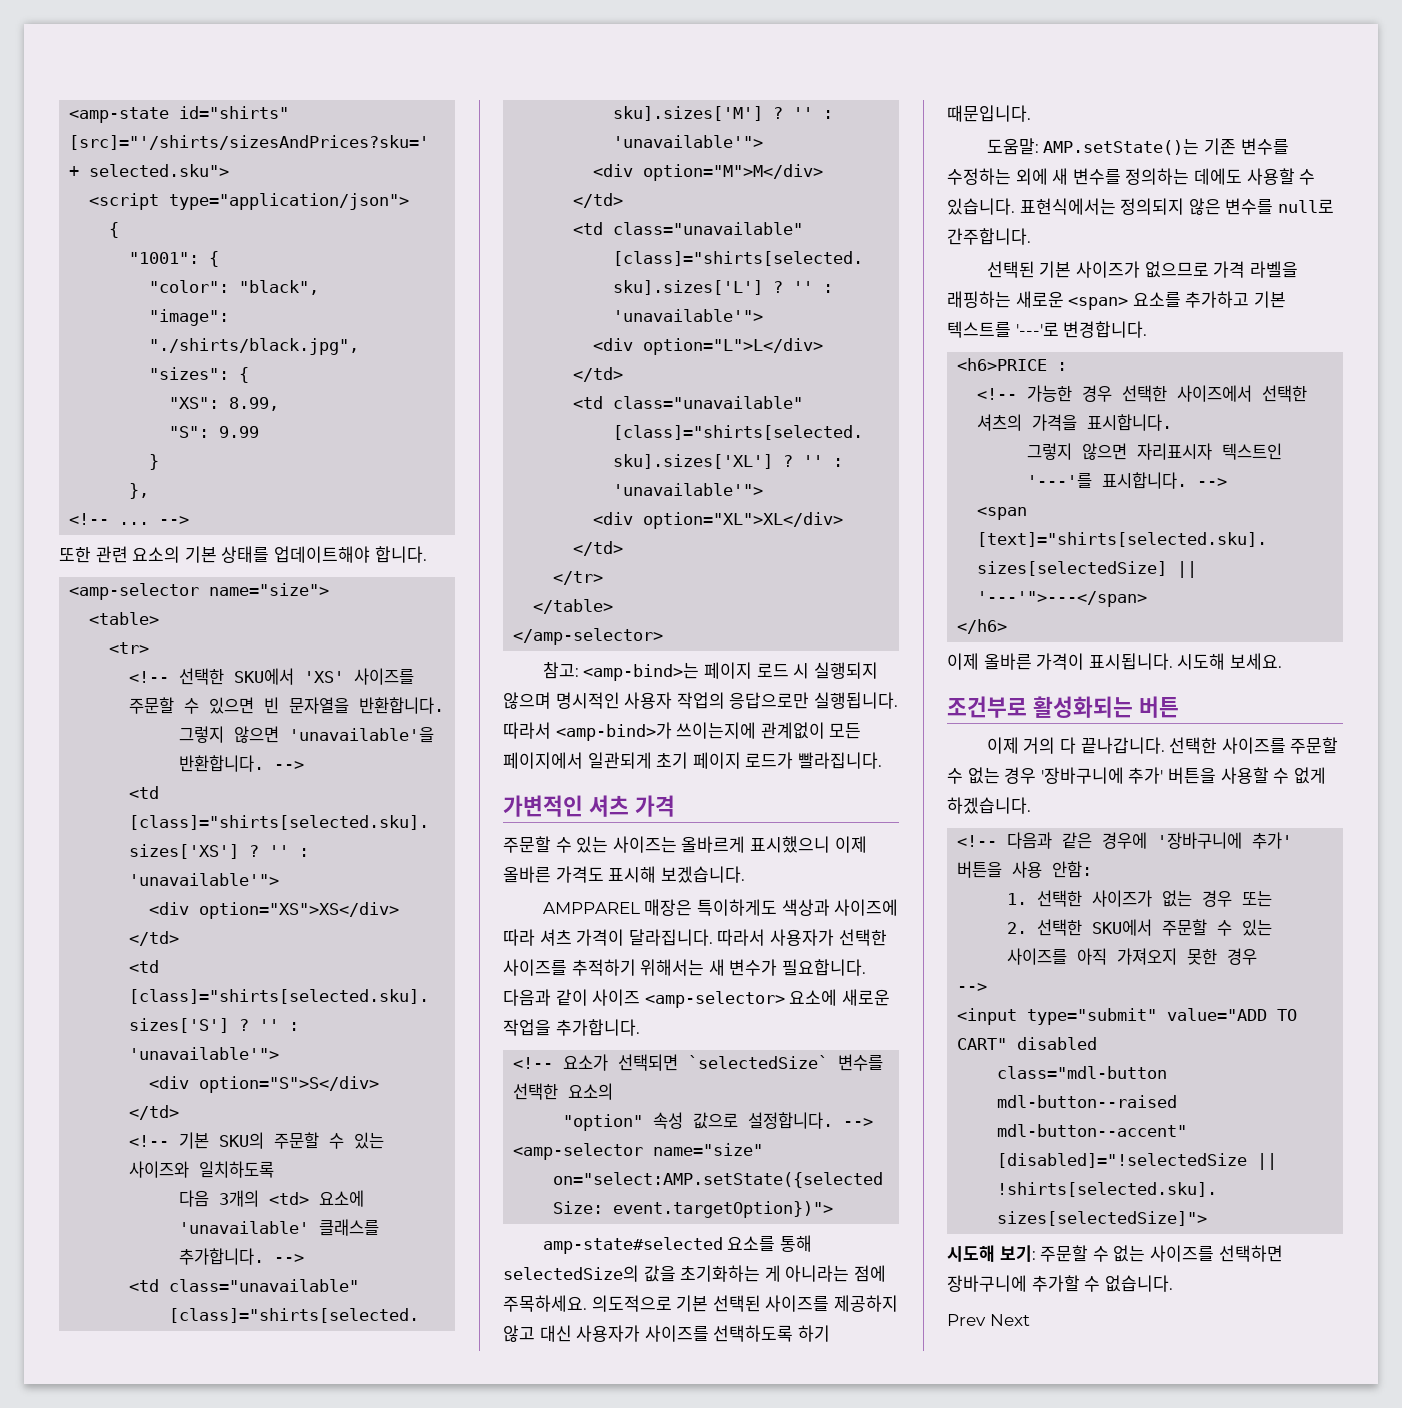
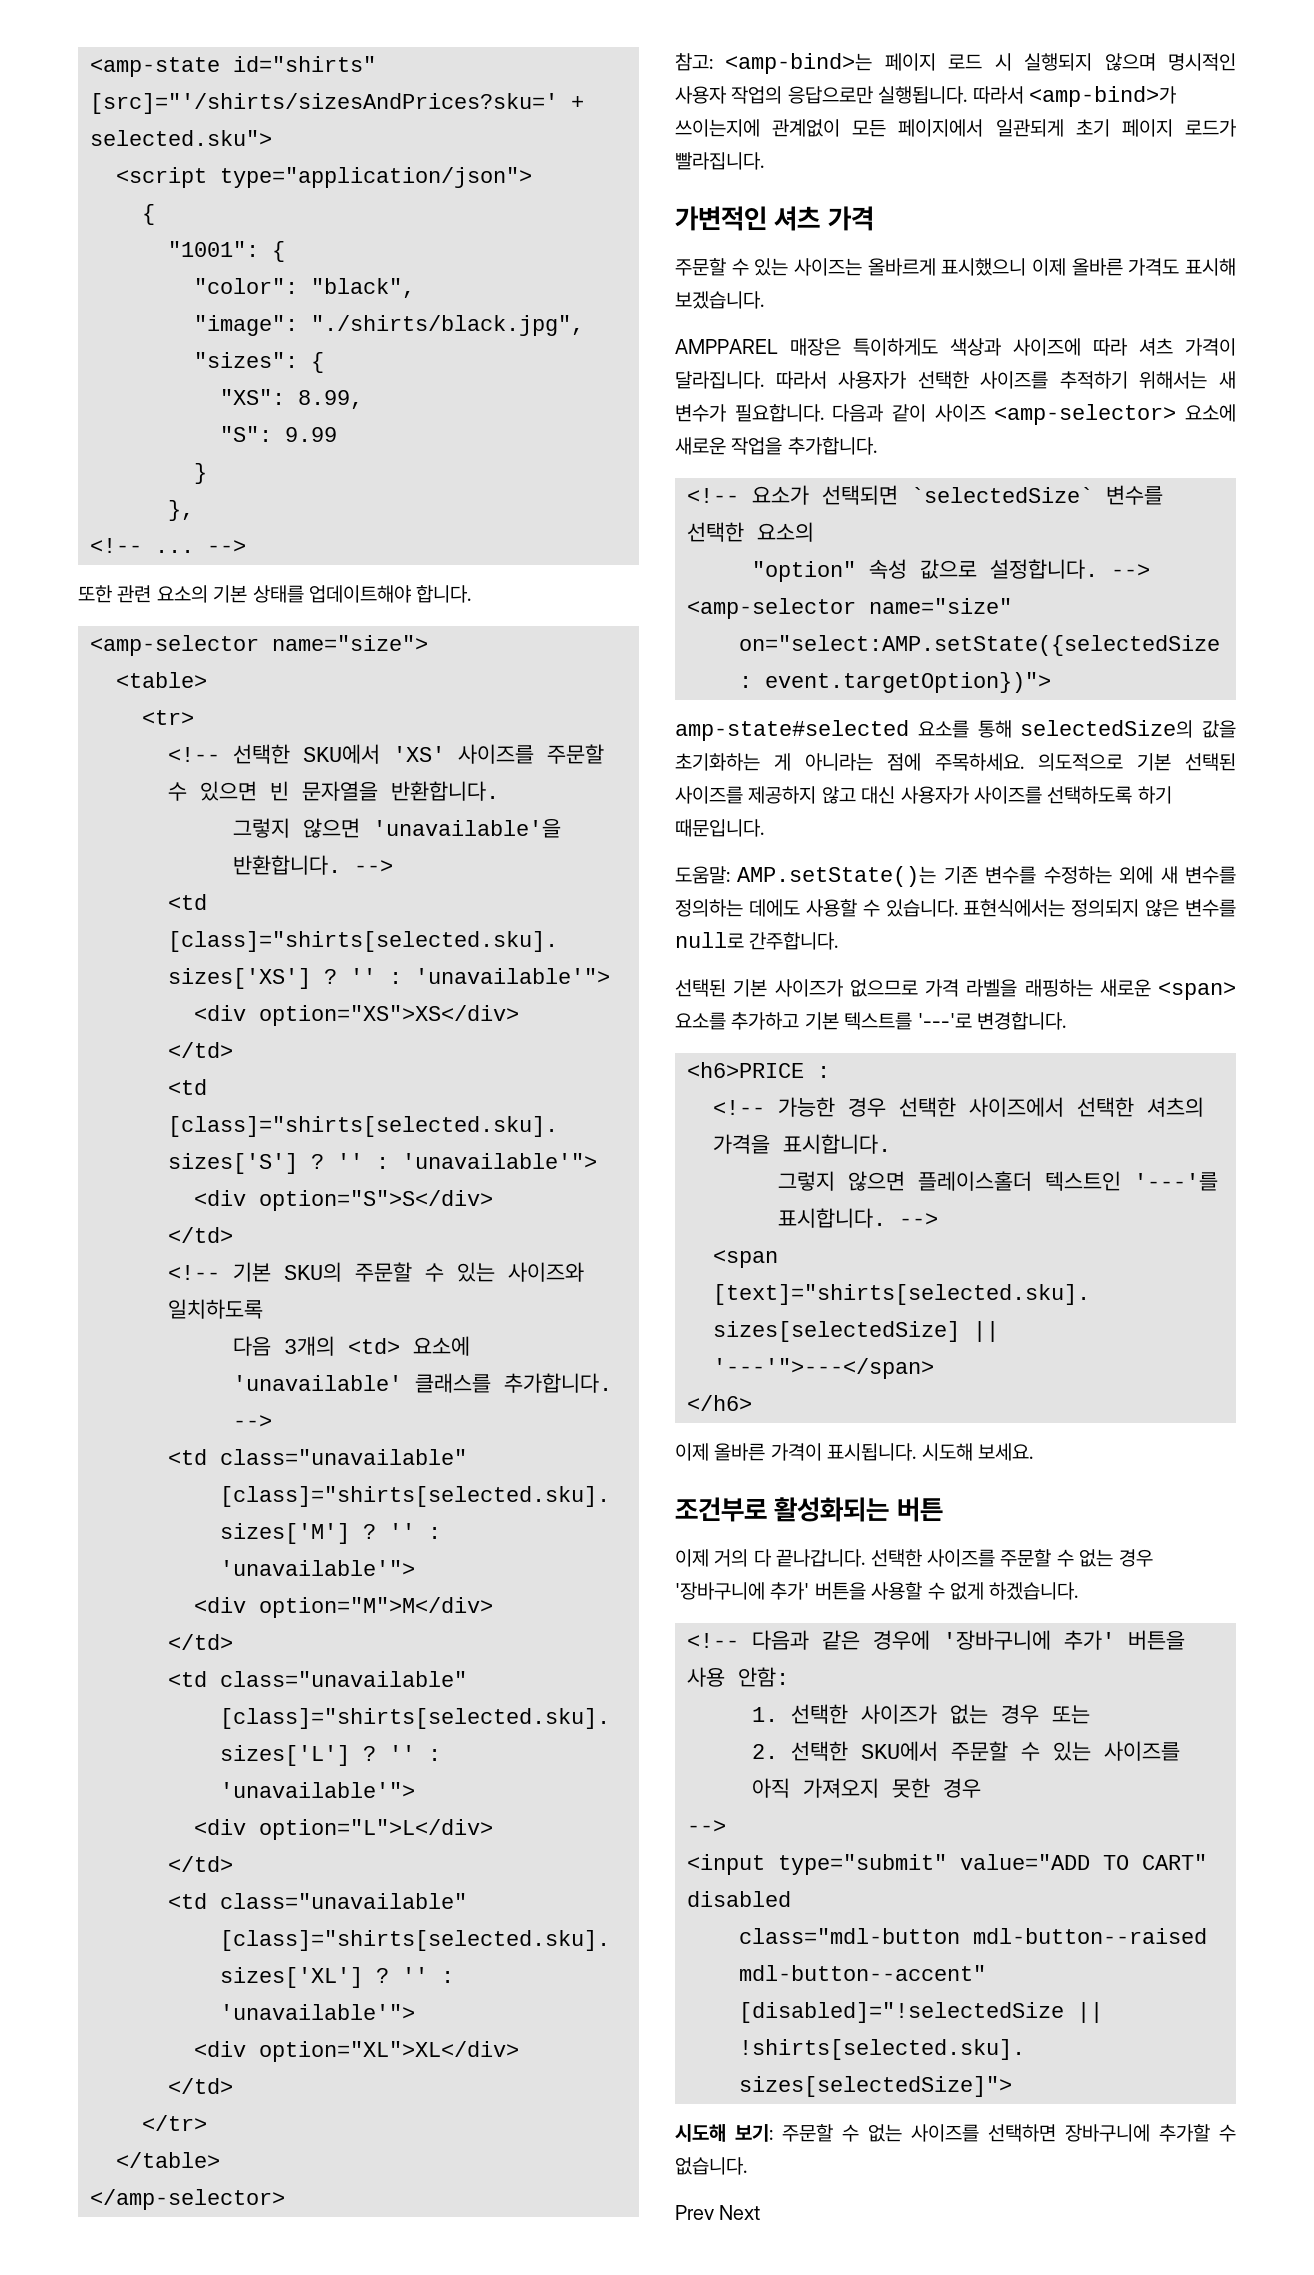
- 그렇지 않으면 자리표시자 텍스트인 '---'를 표시합니다.
+ 그렇지 않으면 플레이스홀더 텍스트인 '---'를 표시합니다.

